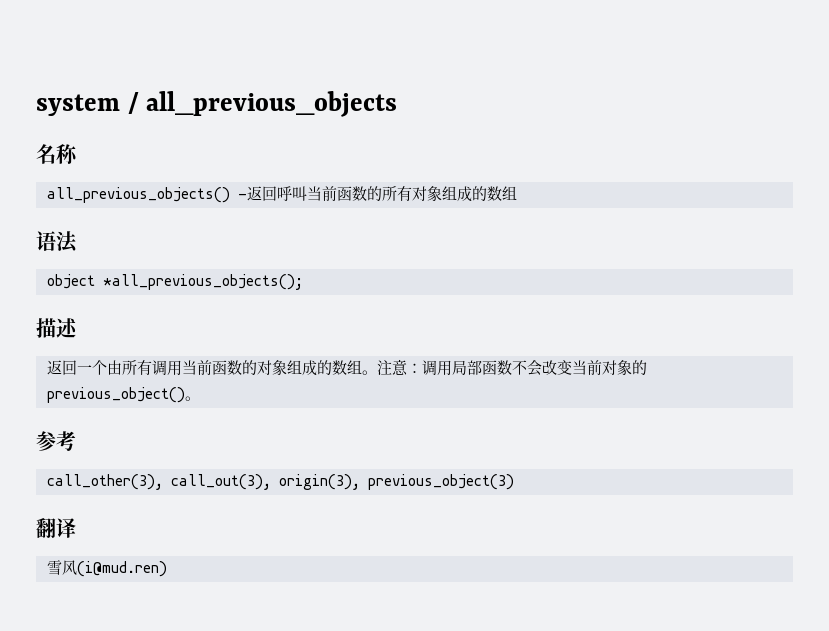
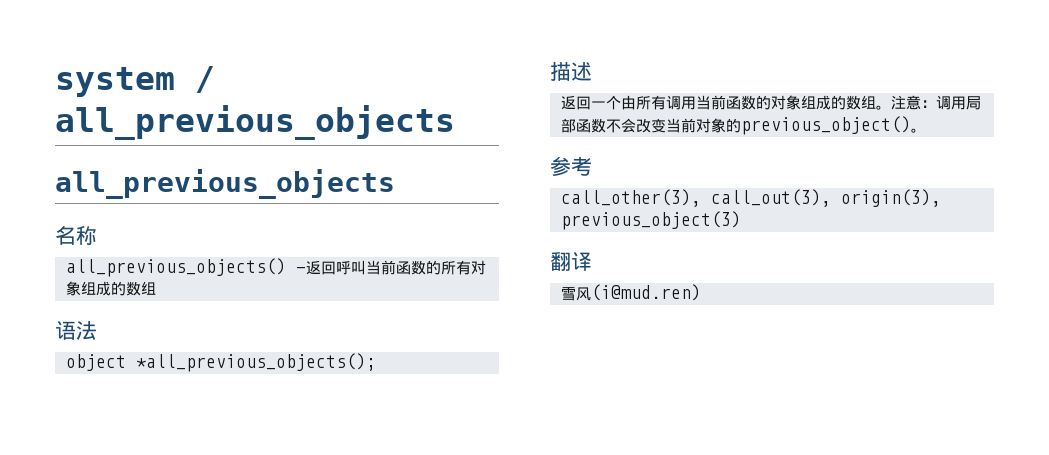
  system / all_previous_objects
+ all_previous_objects

